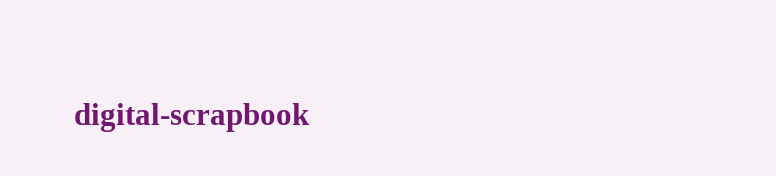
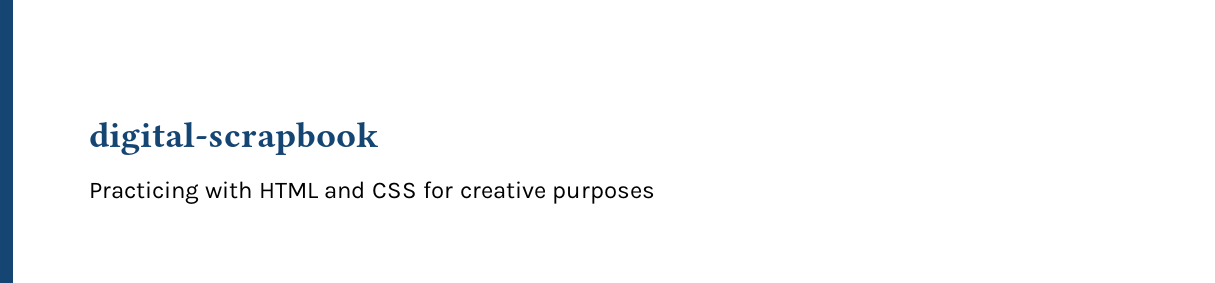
+ Practicing with HTML and CSS for creative purposes

